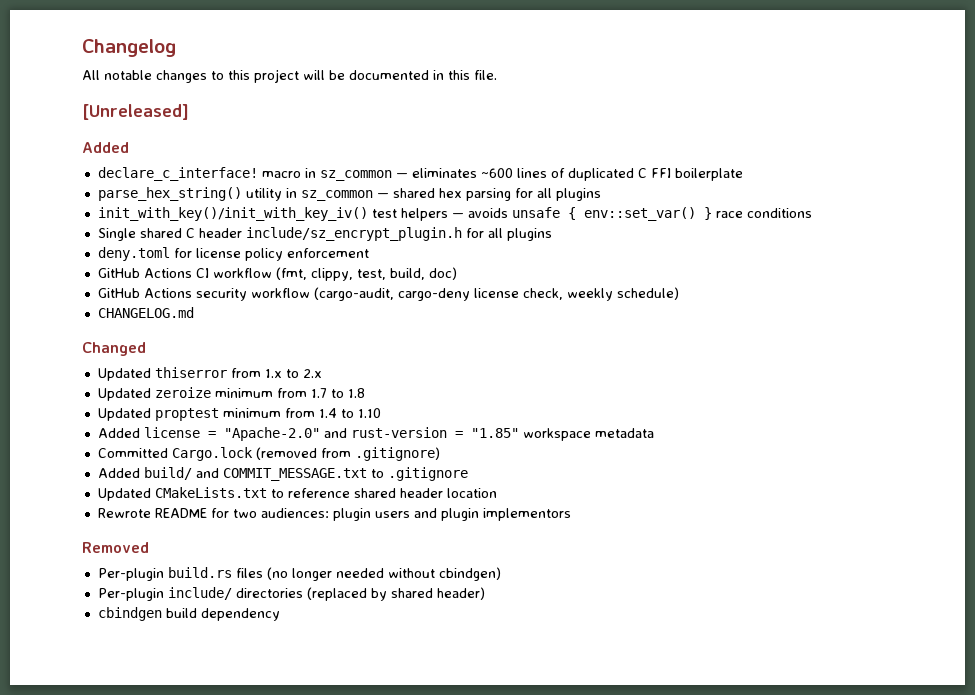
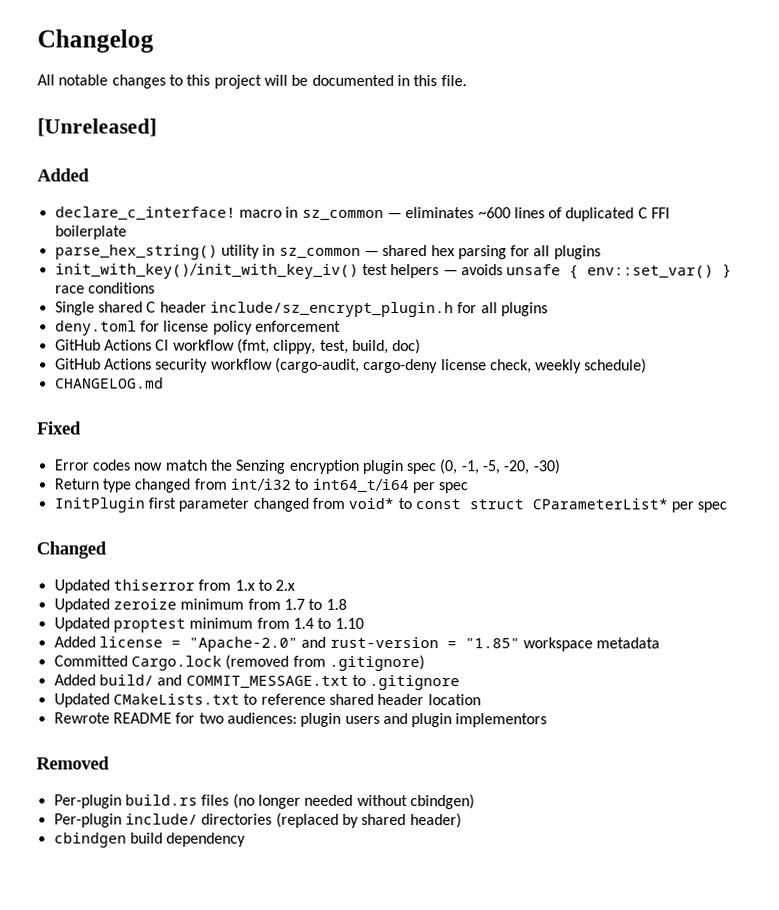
+ Fixed
+ Error codes now match the Senzing encryption plugin spec (0, -1, -5, -20, -30)
+ Return type changed from int/i32 to int64_t/i64 per spec
+ InitPlugin first parameter changed from void* to const struct CParameterList* per spec

